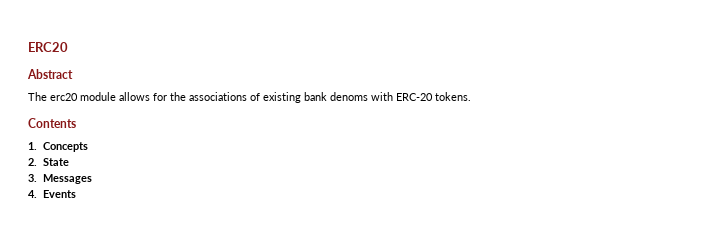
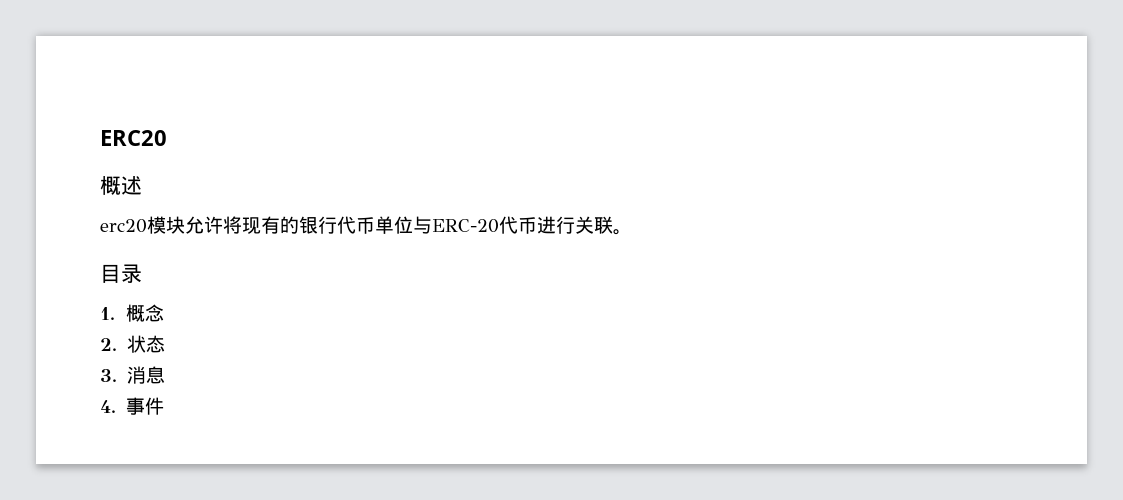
- Abstract
- The erc20 module allows for the associations of existing bank denoms with ERC-20 tokens.
- Contents
+ 概述
+ erc20模块允许将现有的银行代币单位与ERC-20代币进行关联。
+ 目录
- 1. Concepts
+ 1.概念
- 2. State
+ 2.状态
- 3. Messages
+ 3.消息
- 4. Events
+ 4.事件

